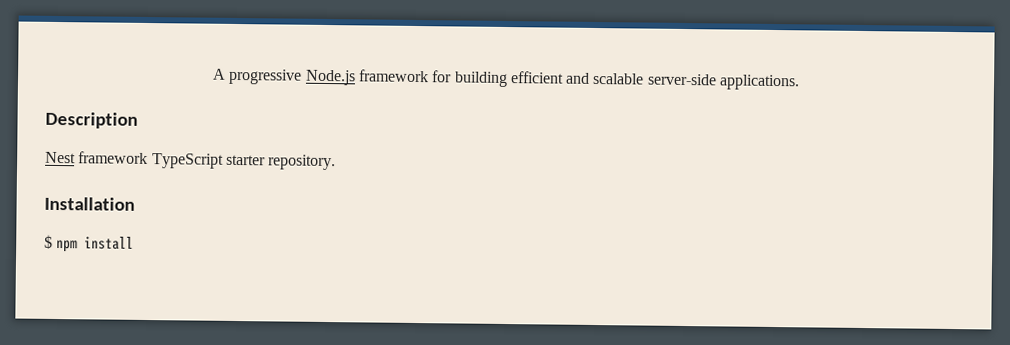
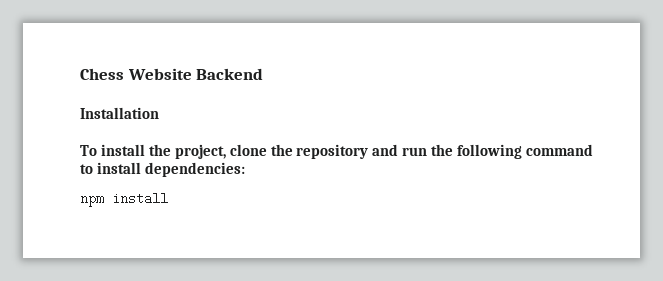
- A progressive Node.js framework for building efficient and scalable server-side applications.
- Description
- Nest framework TypeScript starter repository.
+ Chess Website Backend
  Installation
- $ npm install
+ To install the project, clone the repository and run the following command to install dependencies:
+ npm install

